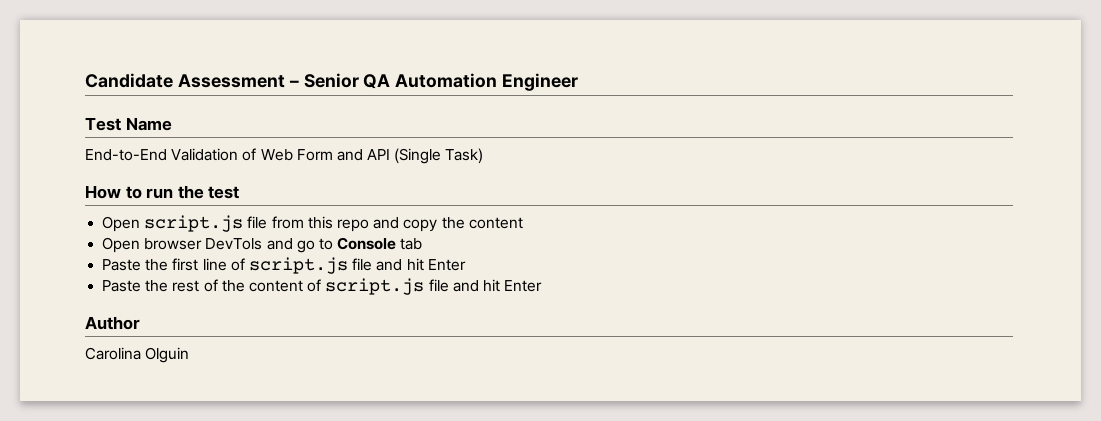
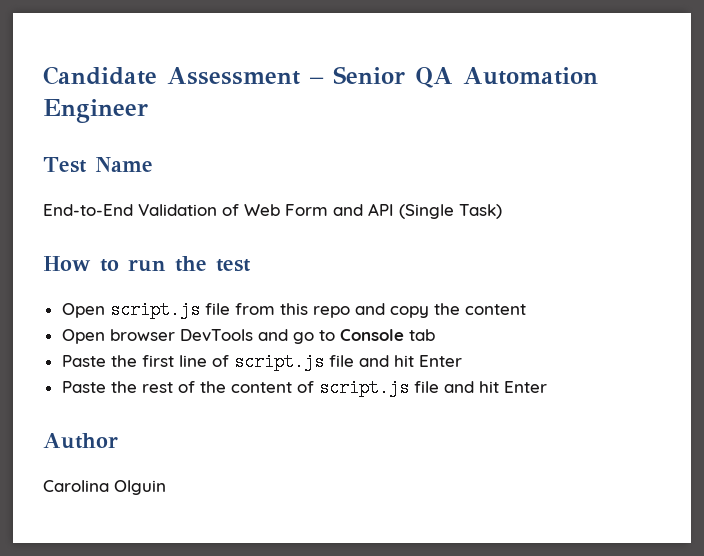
- Open browser DevTols and go to Console tab
+ Open browser DevTools and go to Console tab

